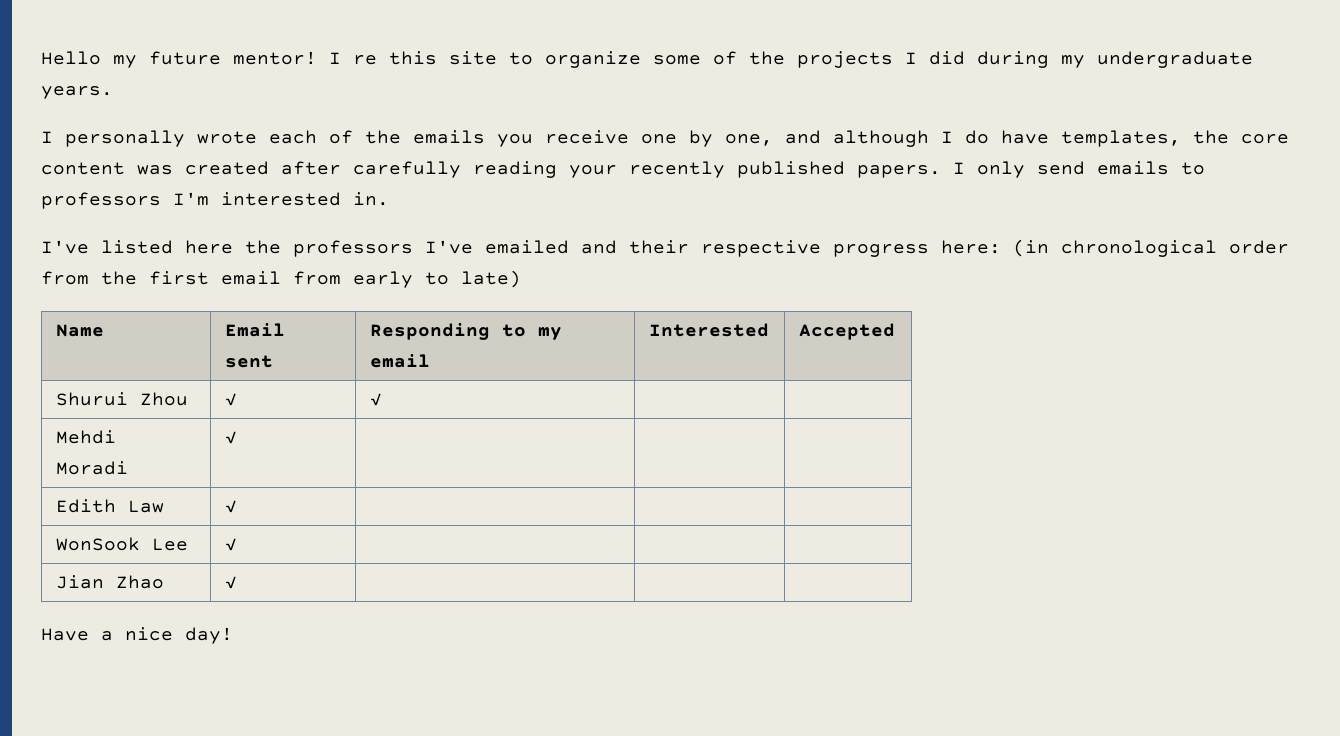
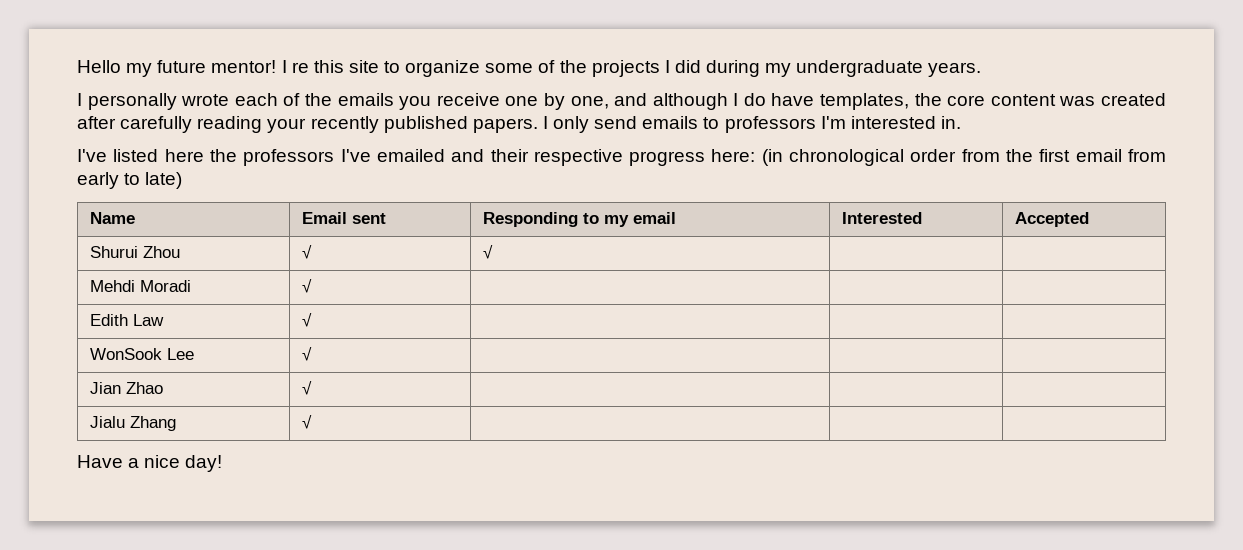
+ Jialu Zhang | √ | | |

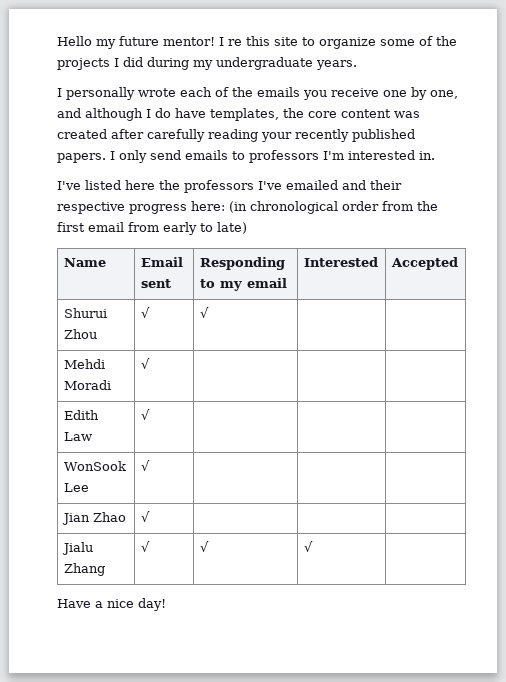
- Jialu Zhang | √ | | |
+ Jialu Zhang | √ | √ | √ |

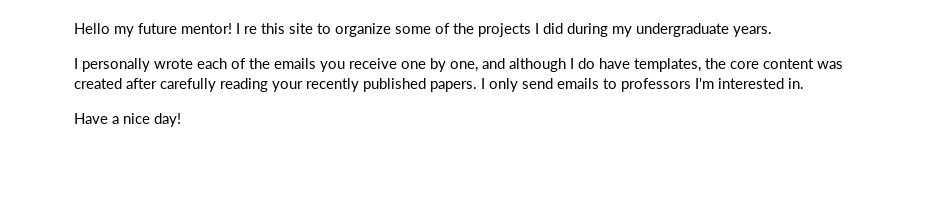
- I've listed here the professors I've emailed and their respective progress here: (in chronological order from the first email from early to late)
- Name | Email sent | Responding to my email | Interested | Accepted
- Shurui Zhou | √ | √ | |
- Mehdi Moradi | √ | | |
- Edith Law | √ | | |
- WonSook Lee | √ | | |
- Jian Zhao | √ | | |
- Jialu Zhang | √ | √ | √ |

